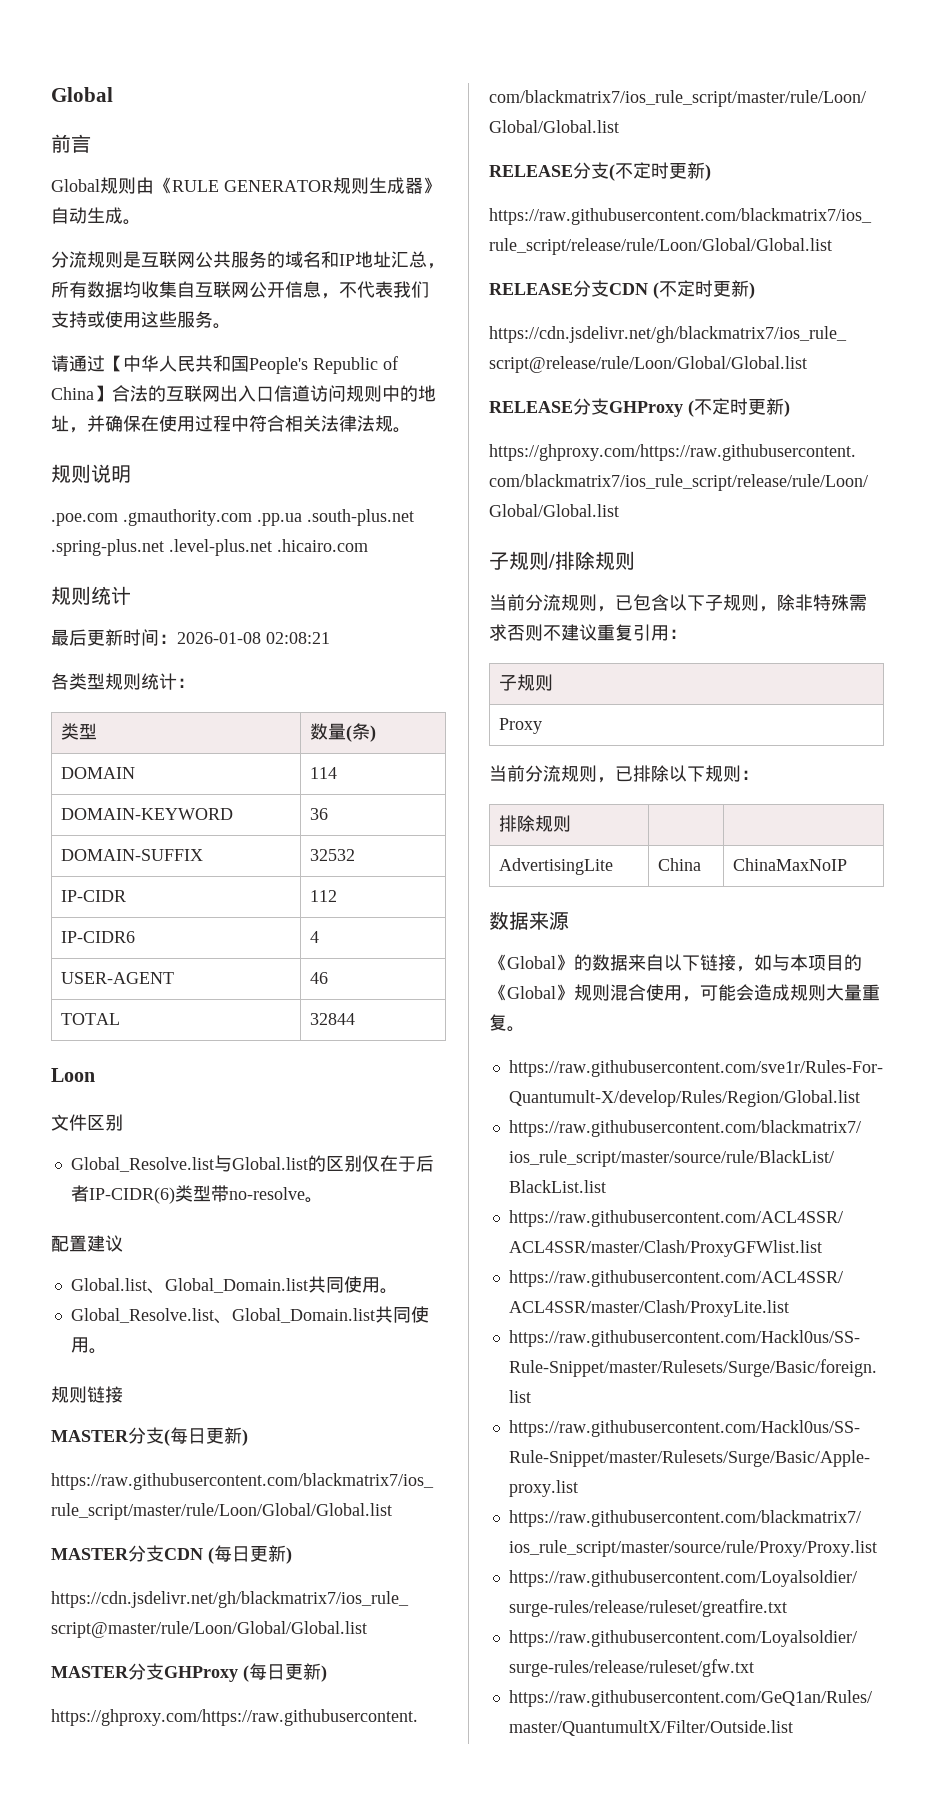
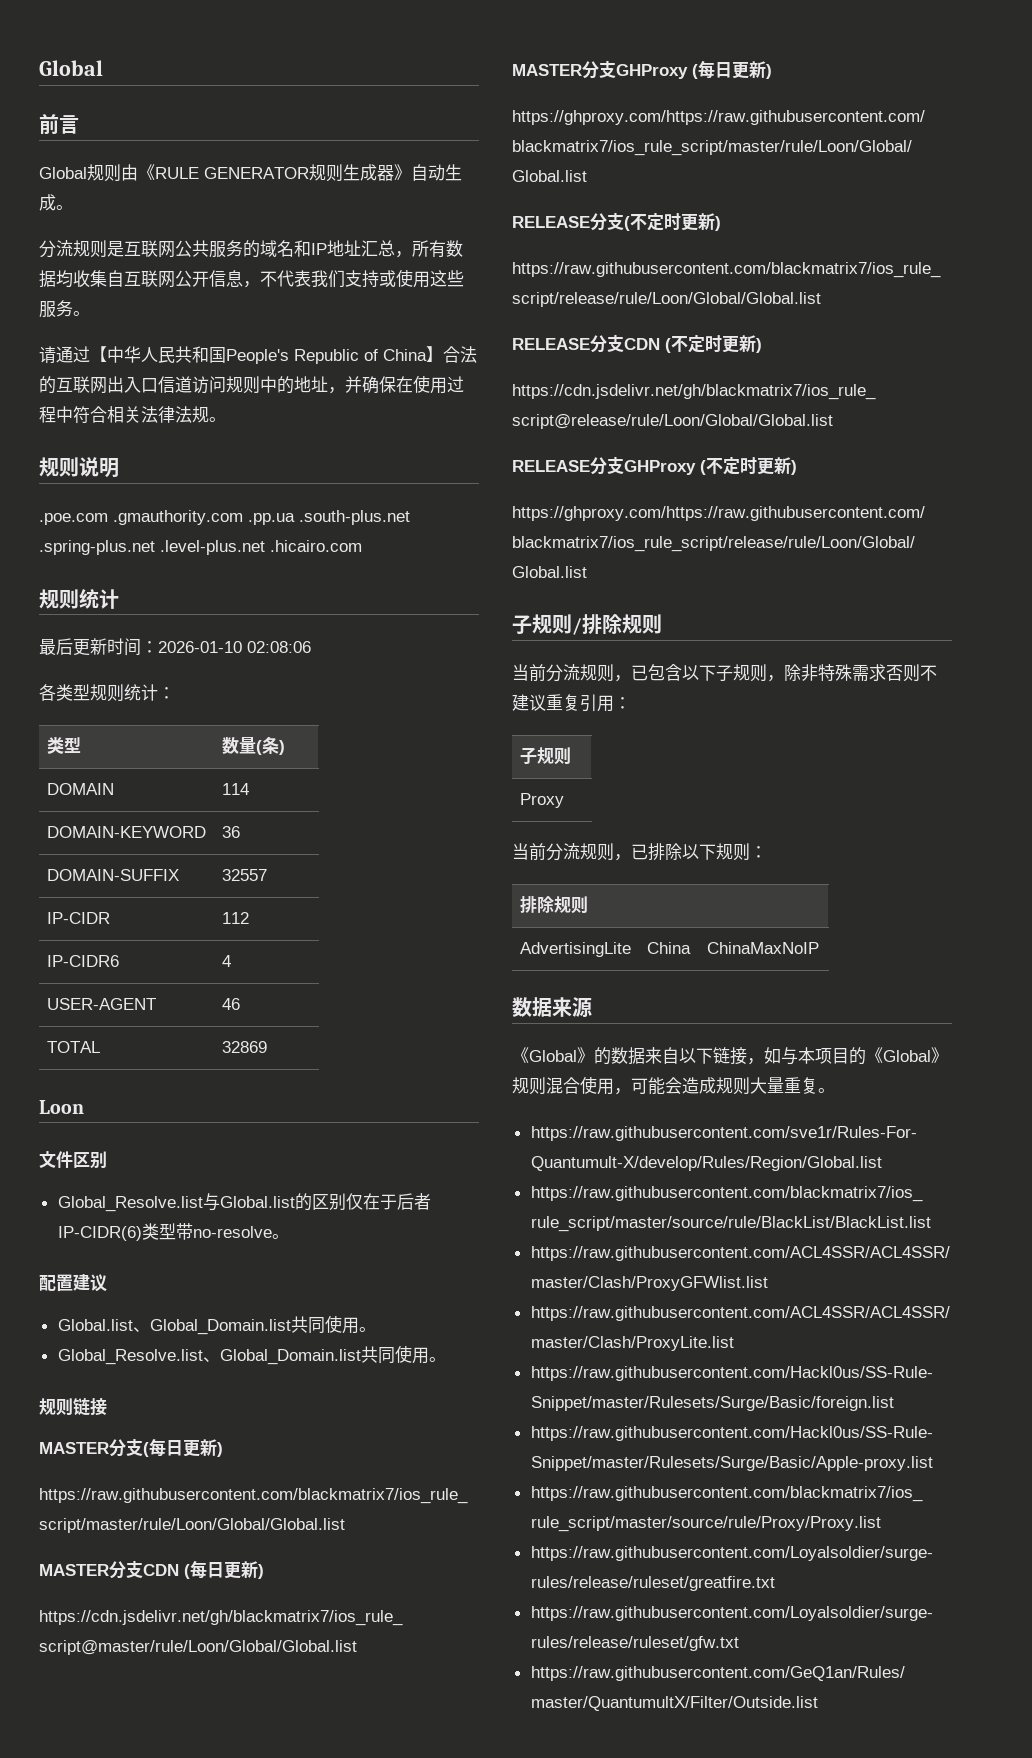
- 最后更新时间：2026-01-08 02:08:21
+ 最后更新时间：2026-01-10 02:08:06
- DOMAIN-SUFFIX | 32532
+ DOMAIN-SUFFIX | 32557
- TOTAL | 32844
+ TOTAL | 32869

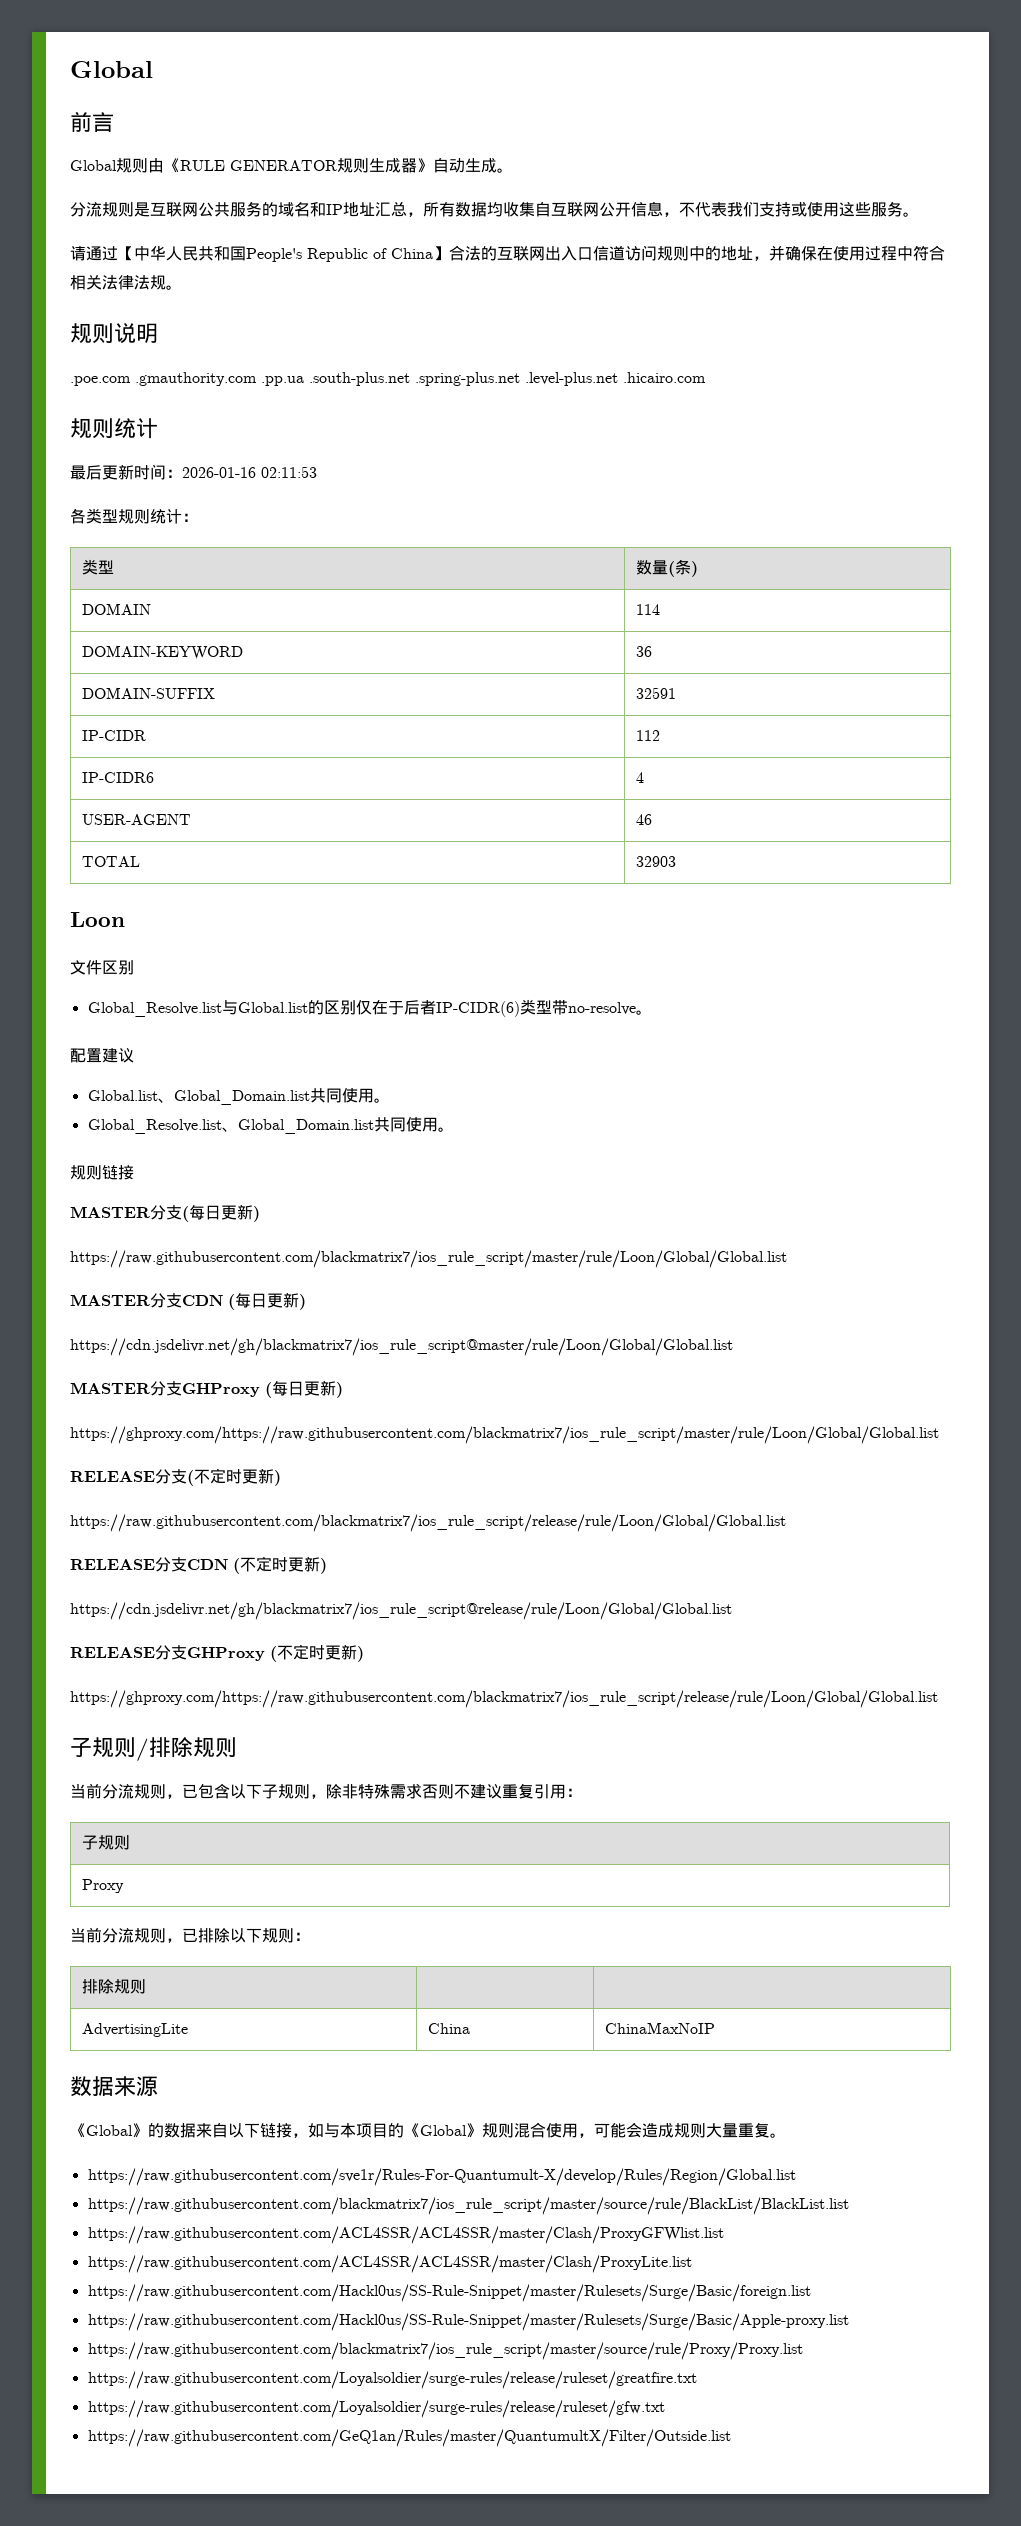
- 最后更新时间：2026-01-10 02:08:06
+ 最后更新时间：2026-01-16 02:11:53
- DOMAIN-SUFFIX | 32557
+ DOMAIN-SUFFIX | 32591
- TOTAL | 32869
+ TOTAL | 32903

